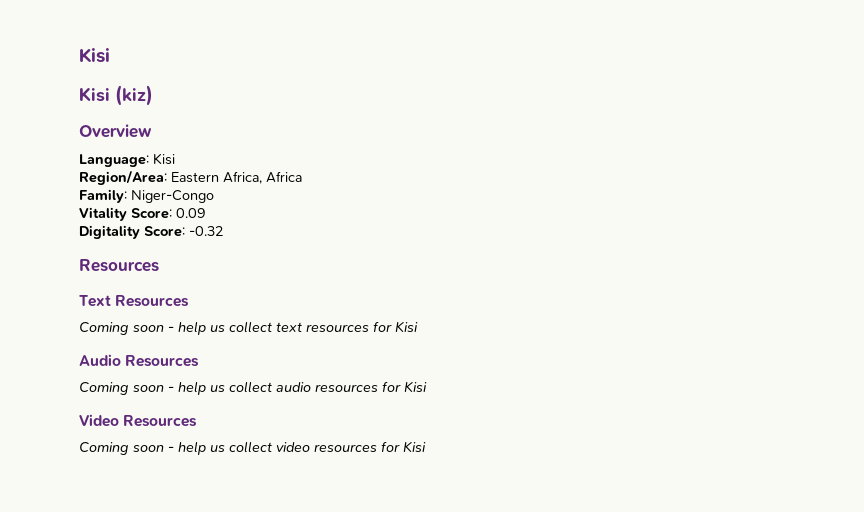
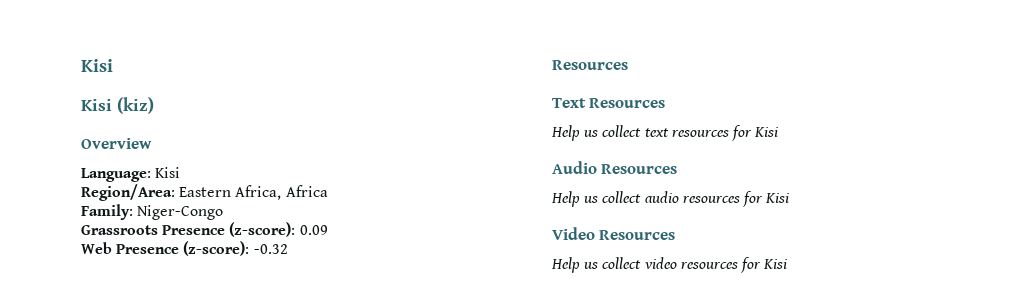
- Vitality Score: 0.09
- Digitality Score: -0.32
+ Grassroots Presence (z-score): 0.09
+ Web Presence (z-score): -0.32
- Coming soon - help us collect text resources for Kisi
+ Help us collect text resources for Kisi
- Coming soon - help us collect audio resources for Kisi
+ Help us collect audio resources for Kisi
- Coming soon - help us collect video resources for Kisi
+ Help us collect video resources for Kisi

